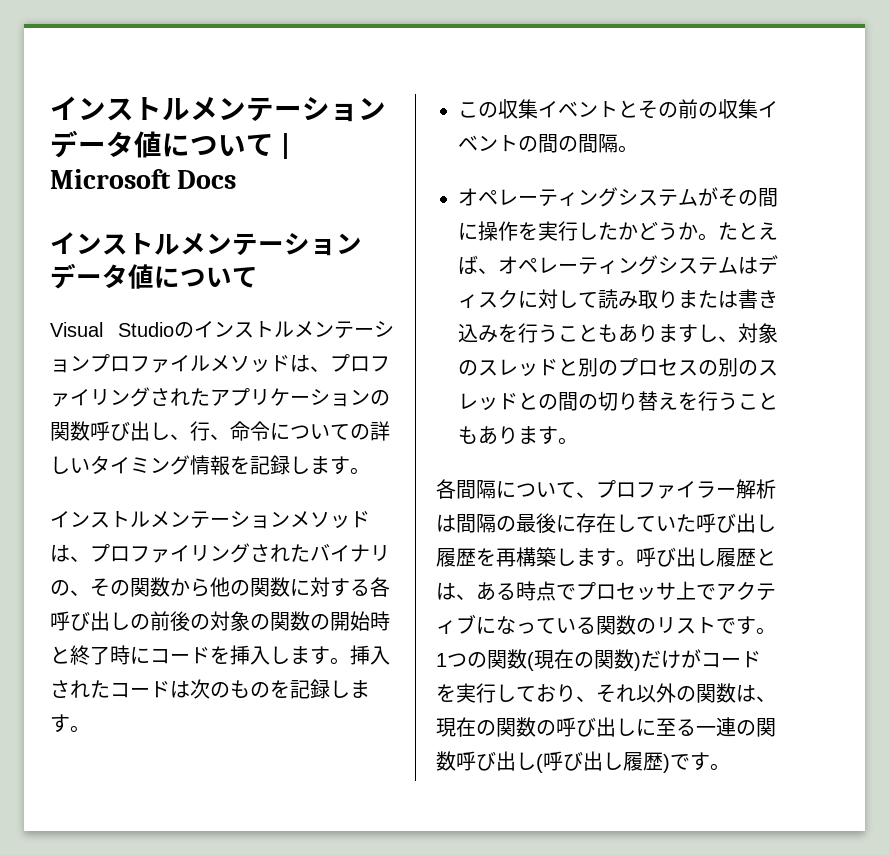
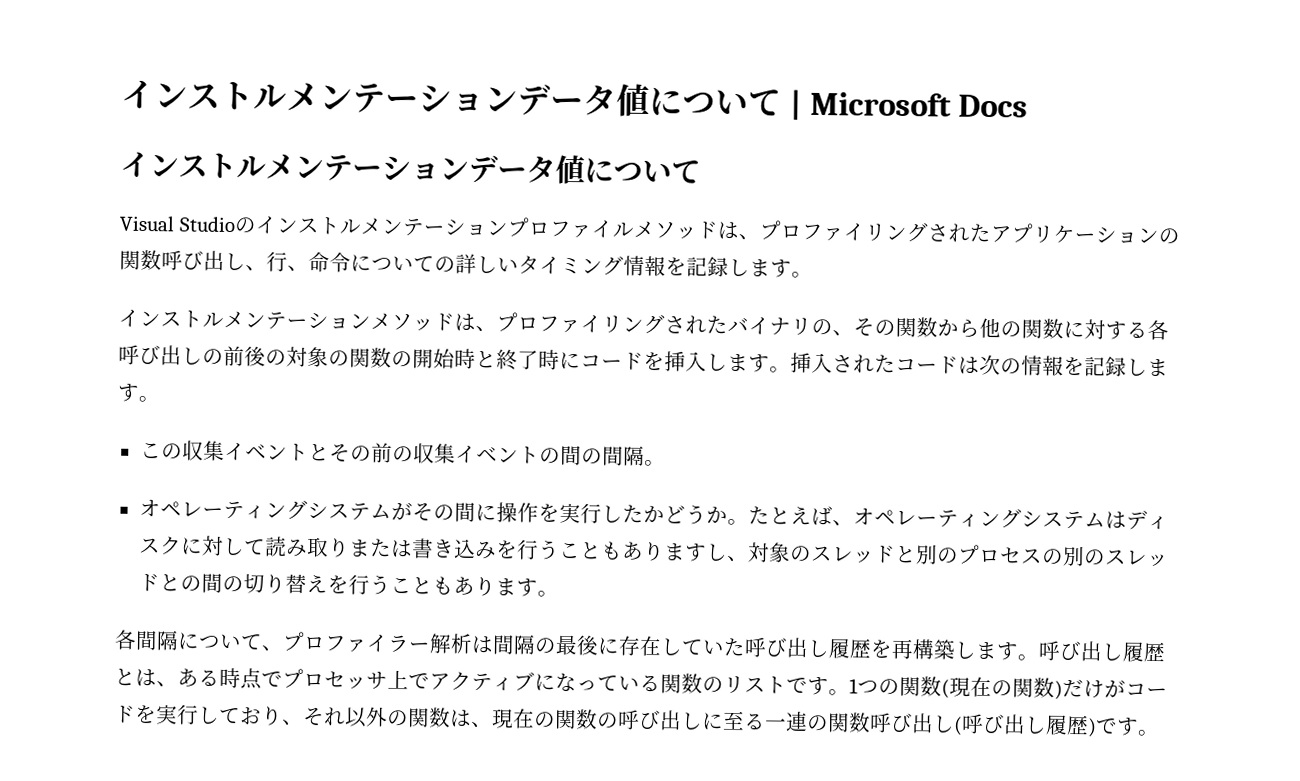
- 挿入されたコードは次のものを記録します。
+ 挿入されたコードは次の情報を記録します。

